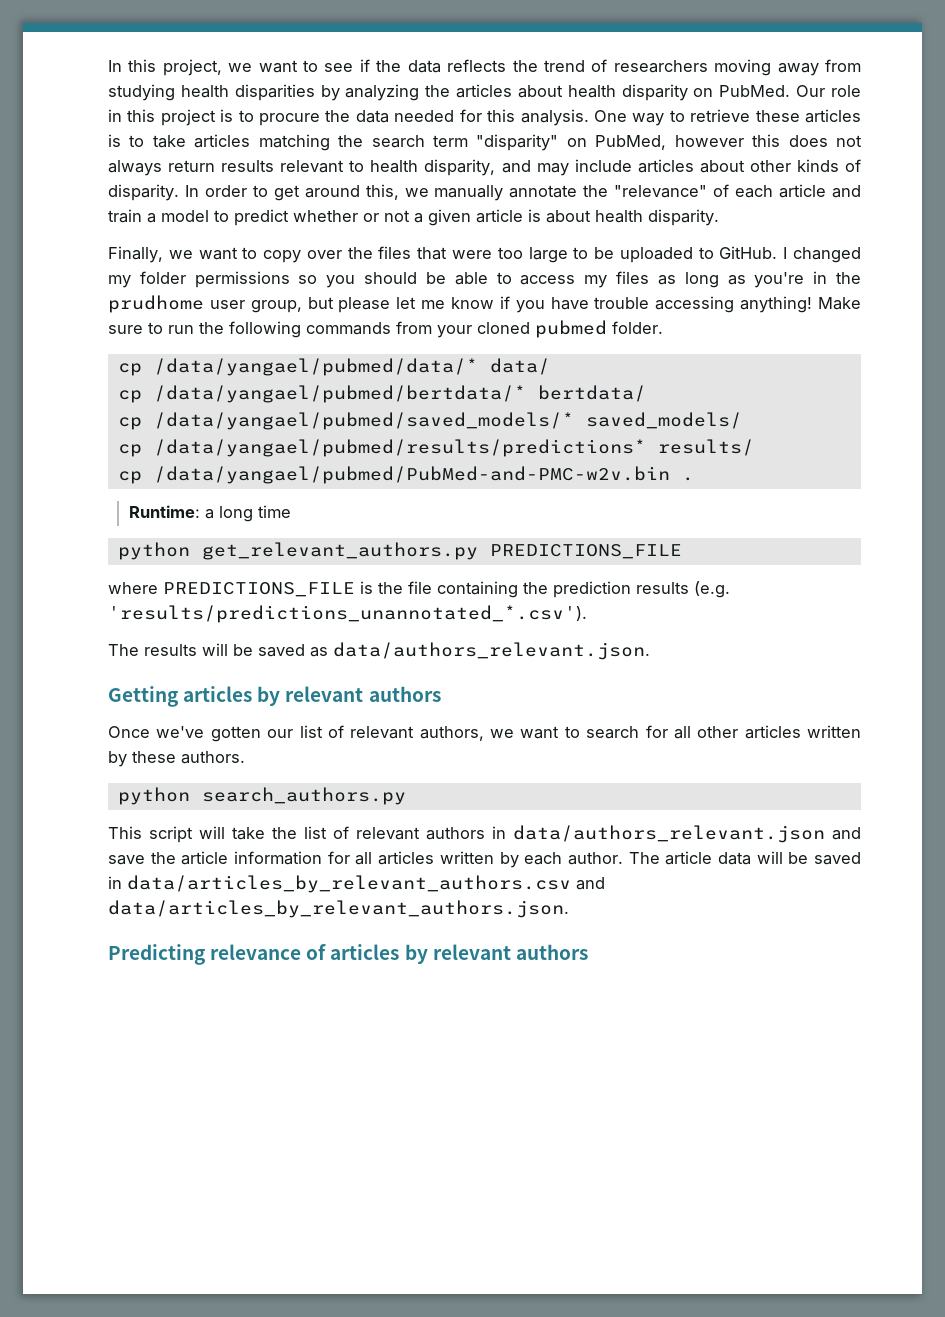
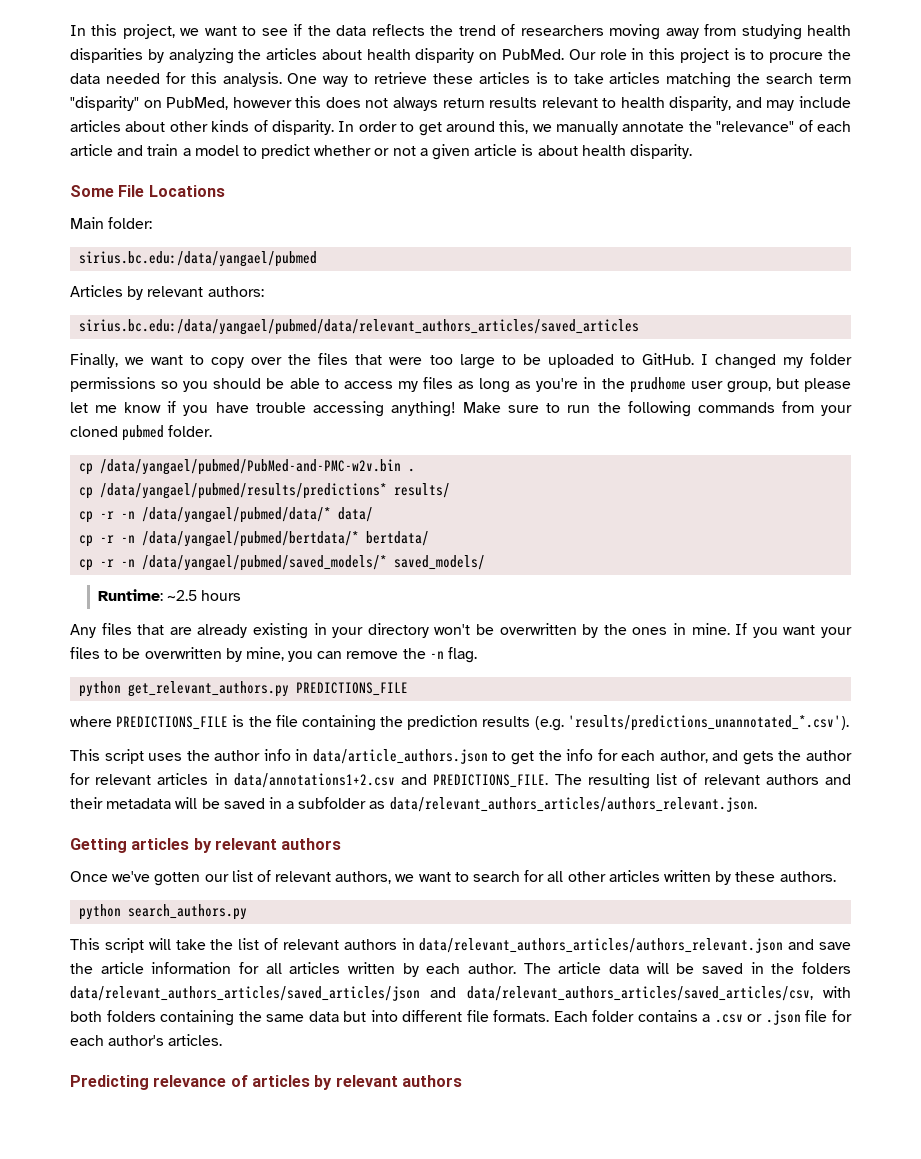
+ Some File Locations
+ Main folder:
+ sirius.bc.edu:/data/yangael/pubmed
+ Articles by relevant authors:
+ sirius.bc.edu:/data/yangael/pubmed/data/relevant_authors_articles/saved_articles
- cp /data/yangael/pubmed/data/* data/
- cp /data/yangael/pubmed/bertdata/* bertdata/
- cp /data/yangael/pubmed/saved_models/* saved_models/
+ cp /data/yangael/pubmed/PubMed-and-PMC-w2v.bin .
  cp /data/yangael/pubmed/results/predictions* results/
- cp /data/yangael/pubmed/PubMed-and-PMC-w2v.bin .
- Runtime: a long time
+ cp -r -n /data/yangael/pubmed/data/* data/
+ cp -r -n /data/yangael/pubmed/bertdata/* bertdata/
+ cp -r -n /data/yangael/pubmed/saved_models/* saved_models/
+ Runtime: ~2.5 hours
+ Any files that are already existing in your directory won't be overwritten by the ones in mine. If you want your files to be overwritten by mine, you can remove the -n flag.
- The results will be saved as data/authors_relevant.json.
+ This script uses the author info in data/article_authors.json to get the info for each author, and gets the author for relevant articles in data/annotations1+2.csv and PREDICTIONS_FILE. The resulting list of relevant authors and their metadata will be saved in a subfolder as data/relevant_authors_articles/authors_relevant.json.
- This script will take the list of relevant authors in data/authors_relevant.json and save the article information for all articles written by each author.
+ This script will take the list of relevant authors in data/relevant_authors_articles/authors_relevant.json and save the article information for all articles written by each author.
- The article data will be saved in data/articles_by_relevant_authors.csv and data/articles_by_relevant_authors.json.
+ The article data will be saved in the folders data/relevant_authors_articles/saved_articles/json and data/relevant_authors_articles/saved_articles/csv, with both folders containing the same data but into different file formats. Each folder contains a .csv or .json file for each author's articles.

